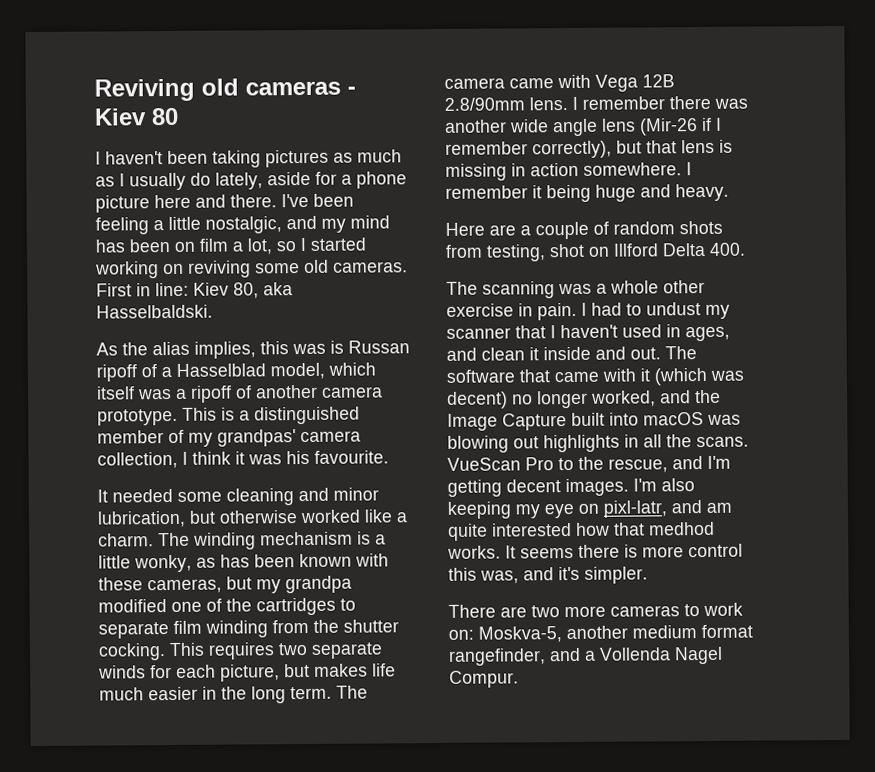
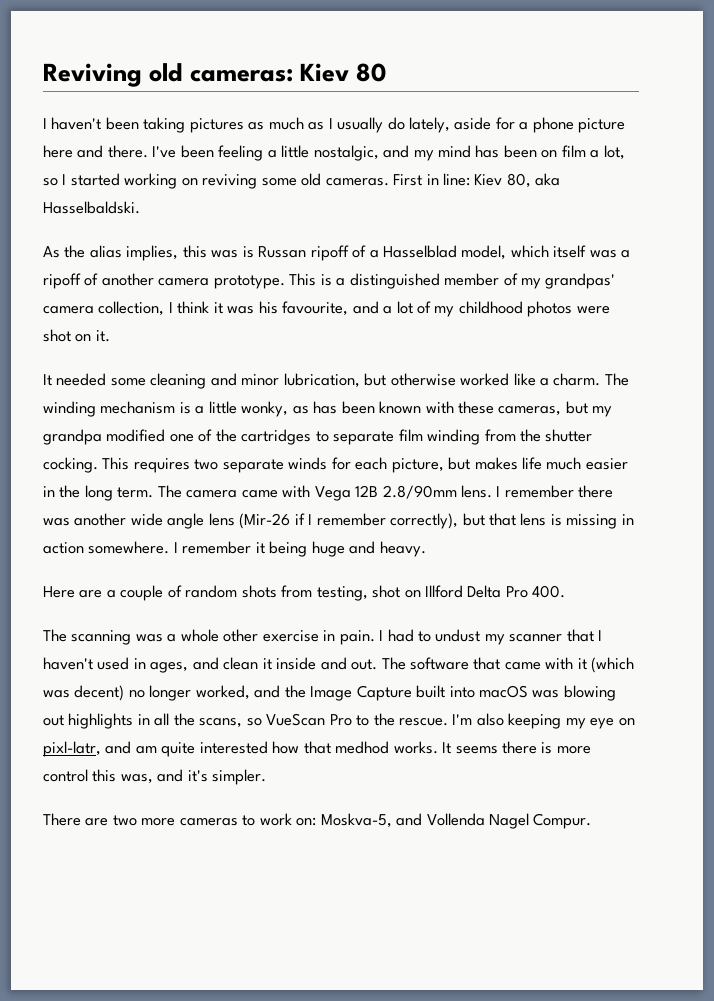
- Reviving old cameras - Kiev 80
+ Reviving old cameras: Kiev 80
- This is a distinguished member of my grandpas' camera collection, I think it was his favourite.
+ This is a distinguished member of my grandpas' camera collection, I think it was his favourite, and a lot of my childhood photos were shot on it.
- Here are a couple of random shots from testing, shot on Illford Delta 400.
+ Here are a couple of random shots from testing, shot on Illford Delta Pro 400.
- The software that came with it (which was decent) no longer worked, and the Image Capture built into macOS was blowing out highlights in all the scans. VueScan Pro to the rescue, and I'm getting decent images.
+ The software that came with it (which was decent) no longer worked, and the Image Capture built into macOS was blowing out highlights in all the scans, so VueScan Pro to the rescue.
- There are two more cameras to work on: Moskva-5, another medium format rangefinder, and a Vollenda Nagel Compur.
+ There are two more cameras to work on: Moskva-5, and Vollenda Nagel Compur.

